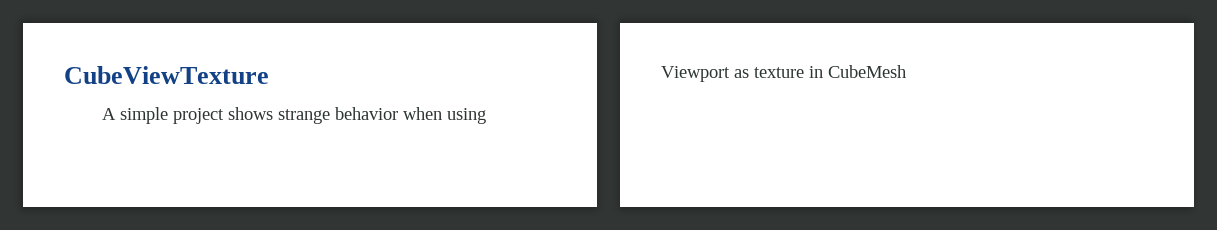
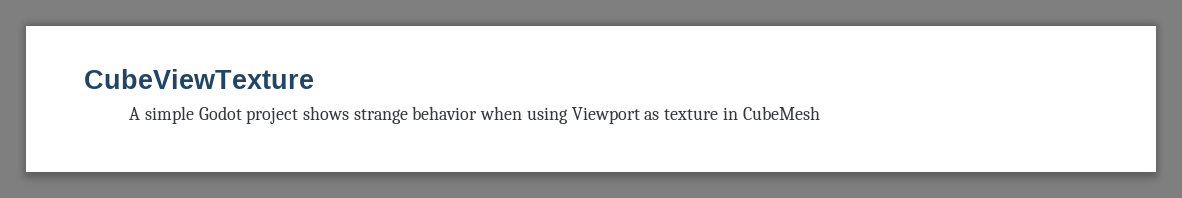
- A simple project shows strange behavior when using Viewport as texture in CubeMesh
+ A simple Godot project shows strange behavior when using Viewport as texture in CubeMesh

